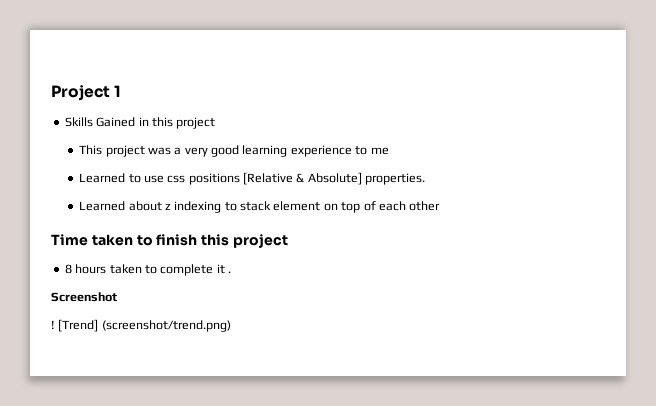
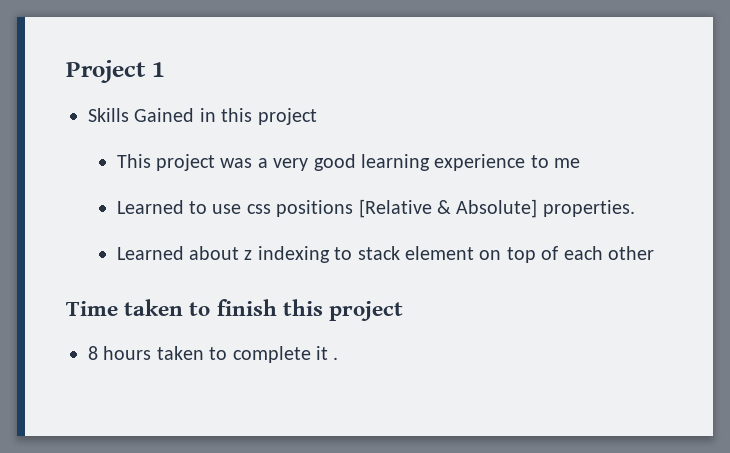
- Screenshot
- ! [Trend] (screenshot/trend.png)

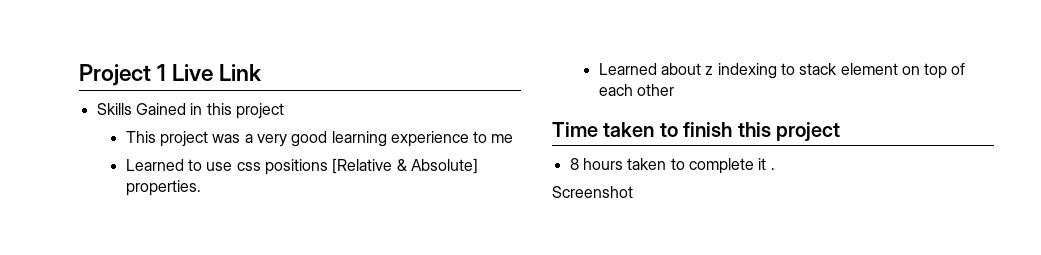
- Project 1
+ Project 1 Live Link
+ Screenshot

